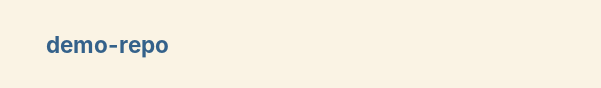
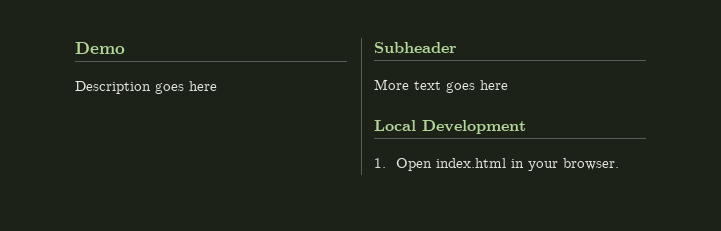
- demo-repo
+ Demo
+ Description goes here
+ Subheader
+ More text goes here
+ Local Development
+ 1. Open index.html in your browser.

